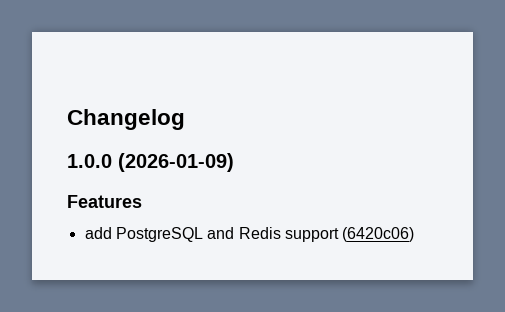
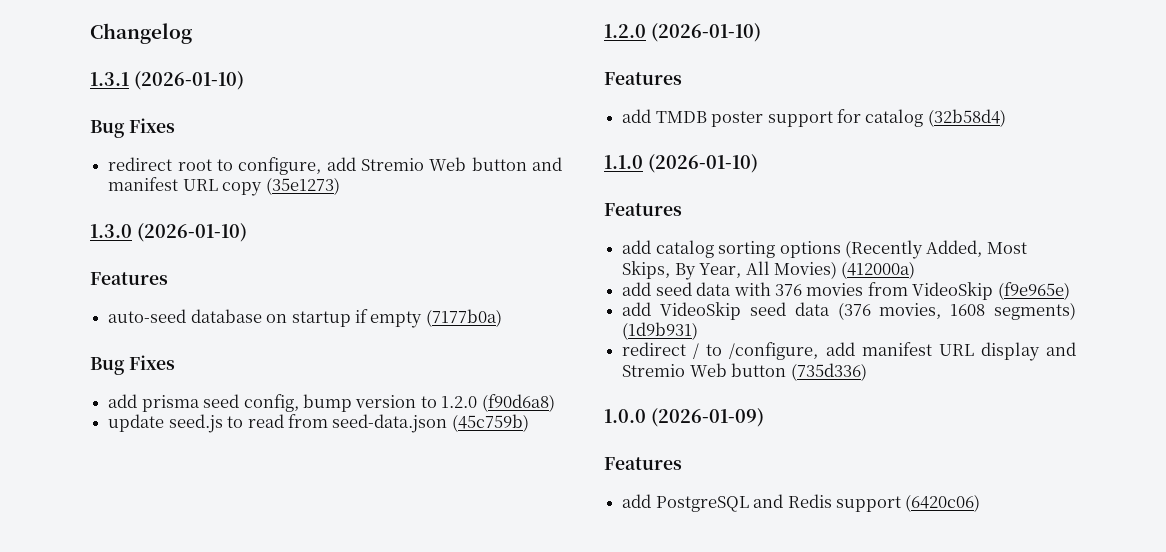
+ 1.3.1 (2026-01-10)
+ Bug Fixes
+ redirect root to configure, add Stremio Web button and manifest URL copy (35e1273)
+ 1.3.0 (2026-01-10)
+ Features
+ auto-seed database on startup if empty (7177b0a)
+ Bug Fixes
+ add prisma seed config, bump version to 1.2.0 (f90d6a8)
+ update seed.js to read from seed-data.json (45c759b)
+ 1.2.0 (2026-01-10)
+ Features
+ add TMDB poster support for catalog (32b58d4)
+ 1.1.0 (2026-01-10)
+ Features
+ add catalog sorting options (Recently Added, Most Skips, By Year, All Movies) (412000a)
+ add seed data with 376 movies from VideoSkip (f9e965e)
+ add VideoSkip seed data (376 movies, 1608 segments) (1d9b931)
+ redirect / to /configure, add manifest URL display and Stremio Web button (735d336)

